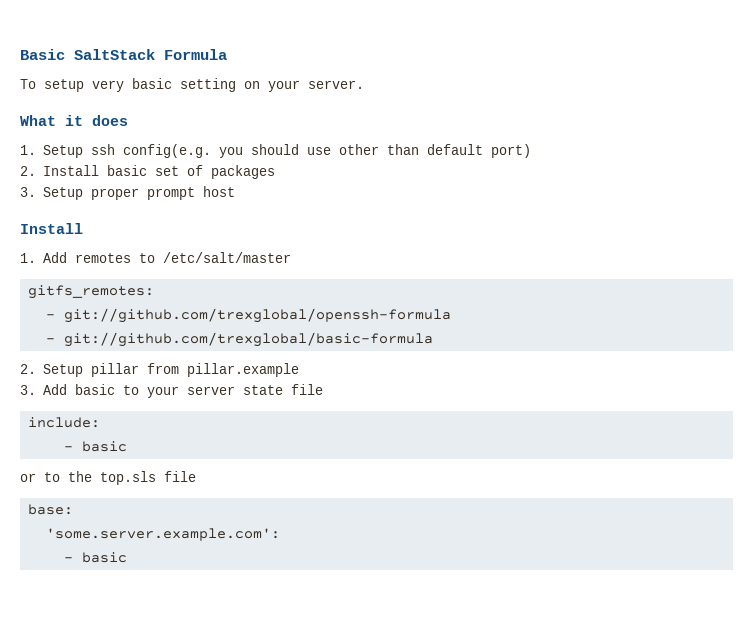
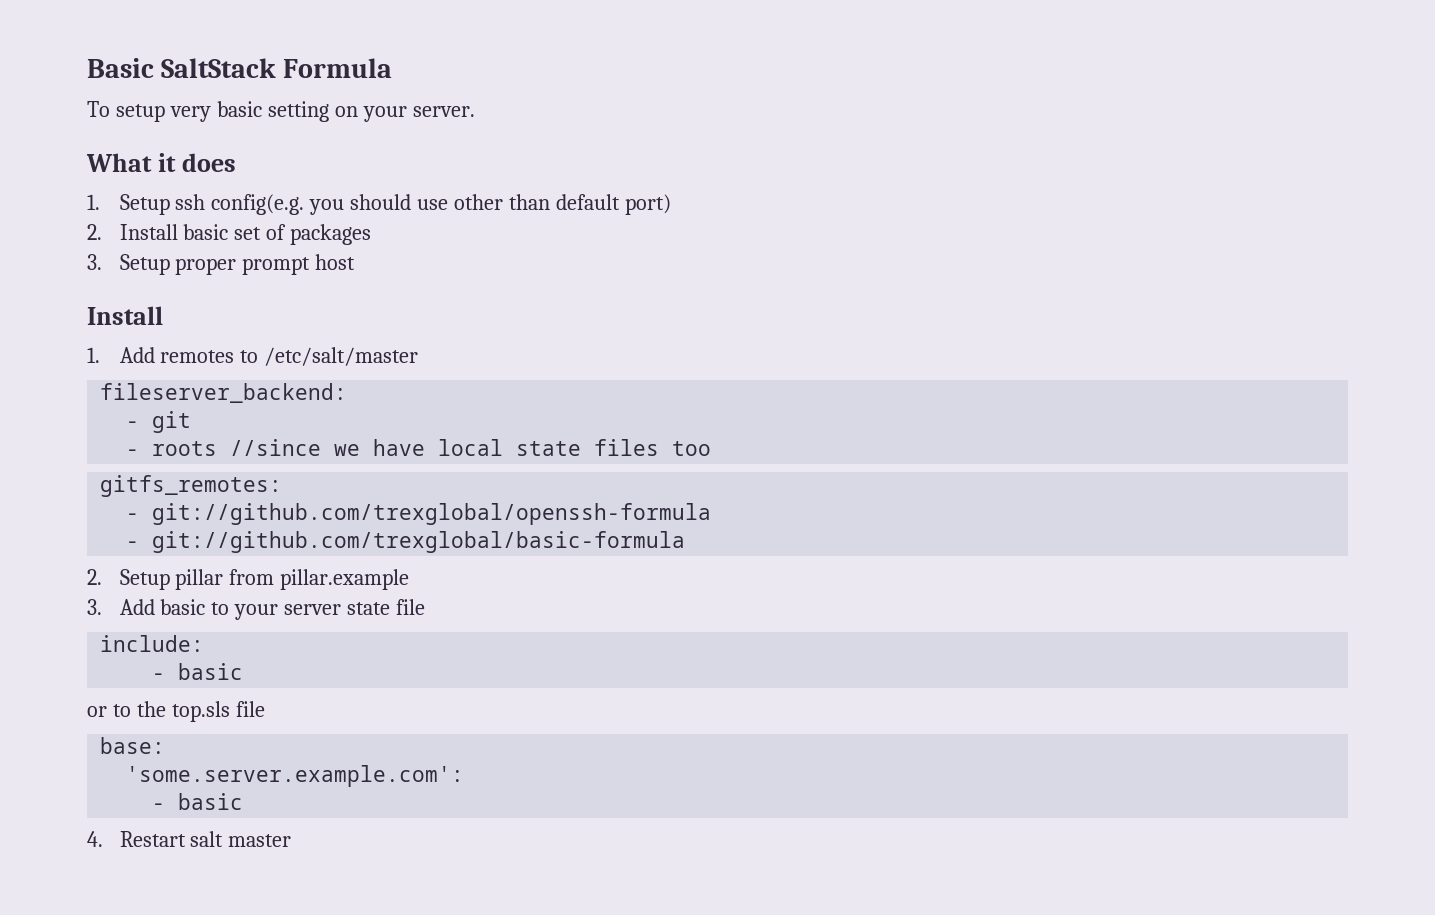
+ fileserver_backend:
+ - git
+ - roots //since we have local state files too
+ 4. Restart salt master

